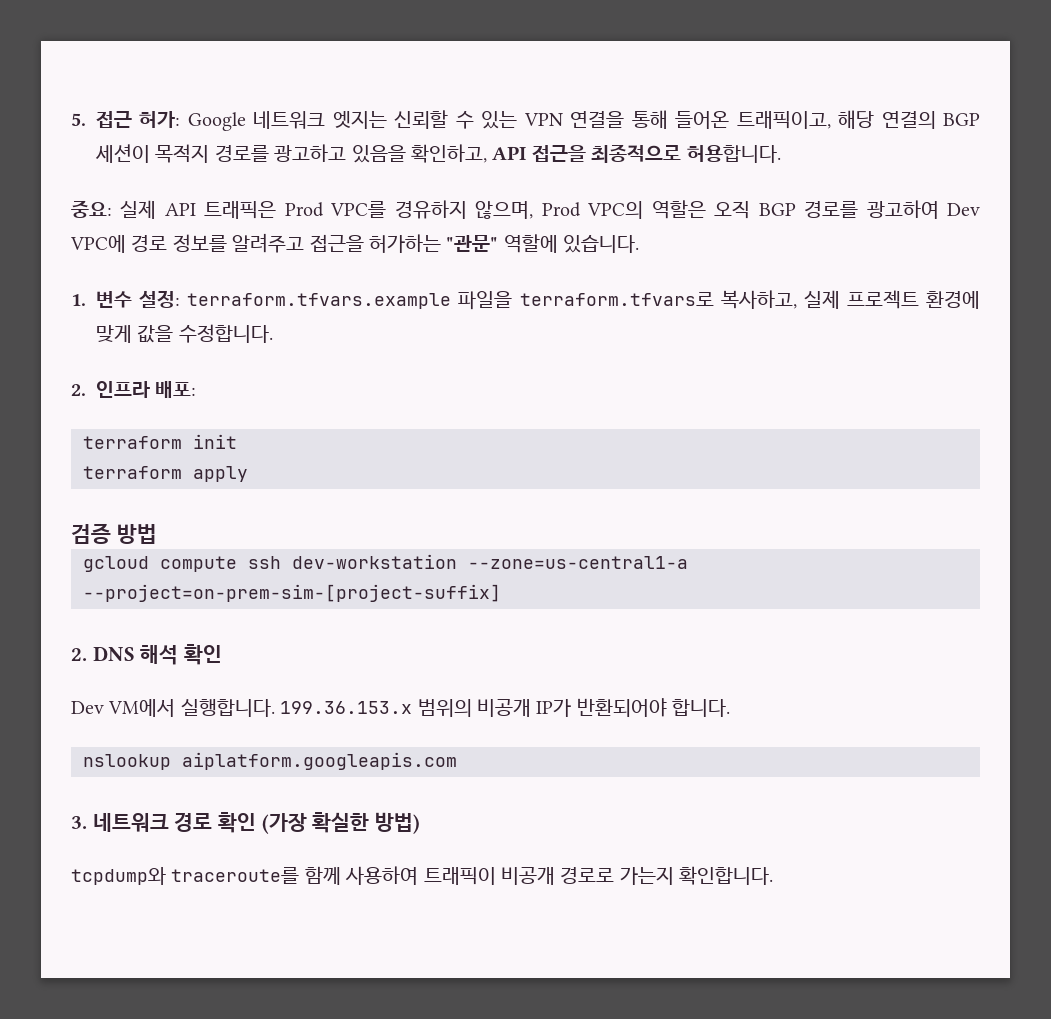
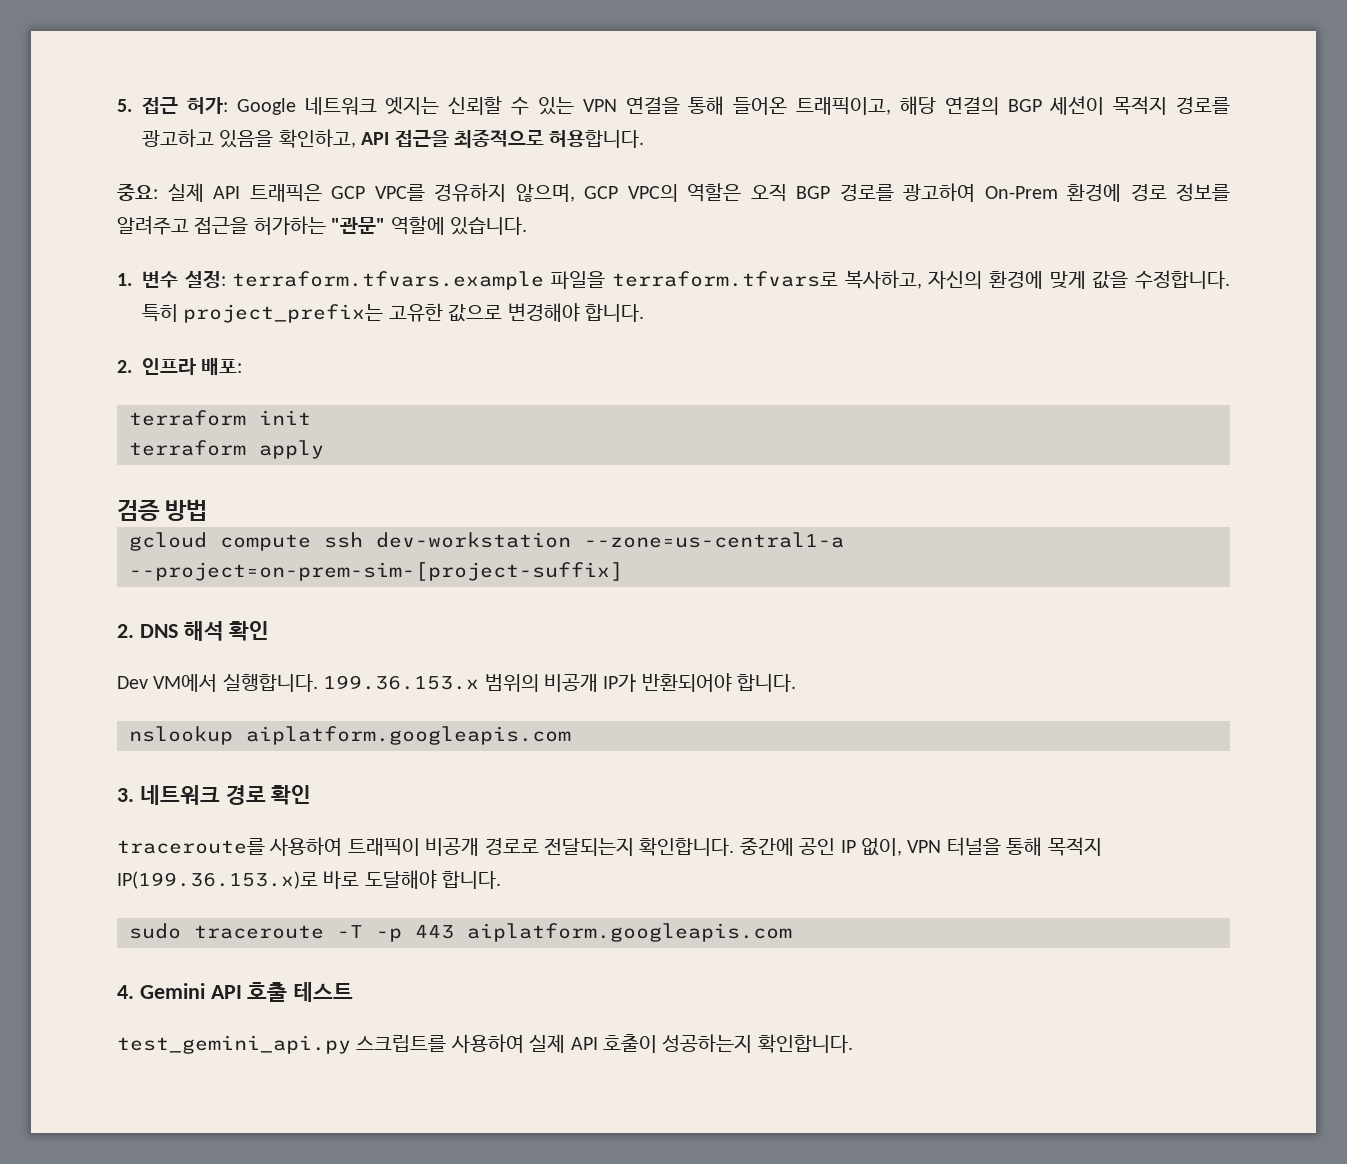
- 중요: 실제 API 트래픽은 Prod VPC를 경유하지 않으며, Prod VPC의 역할은 오직 BGP 경로를 광고하여 Dev VPC에 경로 정보를 알려주고 접근을 허가하는 "관문" 역할에 있습니다.
+ 중요: 실제 API 트래픽은 GCP VPC를 경유하지 않으며, GCP VPC의 역할은 오직 BGP 경로를 광고하여 On-Prem 환경에 경로 정보를 알려주고 접근을 허가하는 "관문" 역할에 있습니다.
- 1. 변수 설정: terraform.tfvars.example 파일을 terraform.tfvars로 복사하고, 실제 프로젝트 환경에 맞게 값을 수정합니다.
+ 1. 변수 설정: terraform.tfvars.example 파일을 terraform.tfvars로 복사하고, 자신의 환경에 맞게 값을 수정합니다. 특히 project_prefix는 고유한 값으로 변경해야 합니다.
- 3. 네트워크 경로 확인 (가장 확실한 방법)
- tcpdump와 traceroute를 함께 사용하여 트래픽이 비공개 경로로 가는지 확인합니다.
+ 3. 네트워크 경로 확인
+ traceroute를 사용하여 트래픽이 비공개 경로로 전달되는지 확인합니다. 중간에 공인 IP 없이, VPN 터널을 통해 목적지 IP(199.36.153.x)로 바로 도달해야 합니다.
+ sudo traceroute -T -p 443 aiplatform.googleapis.com
+ 4. Gemini API 호출 테스트
+ test_gemini_api.py 스크립트를 사용하여 실제 API 호출이 성공하는지 확인합니다.

